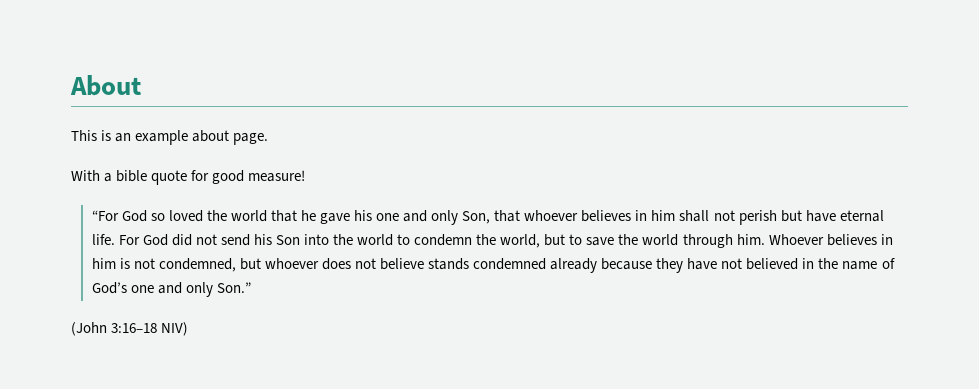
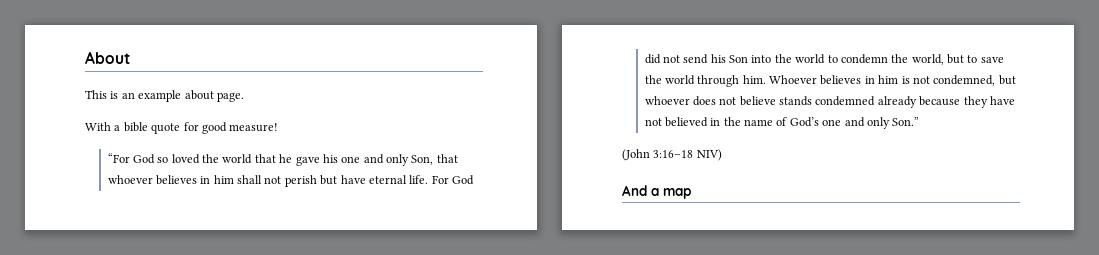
+ And a map

